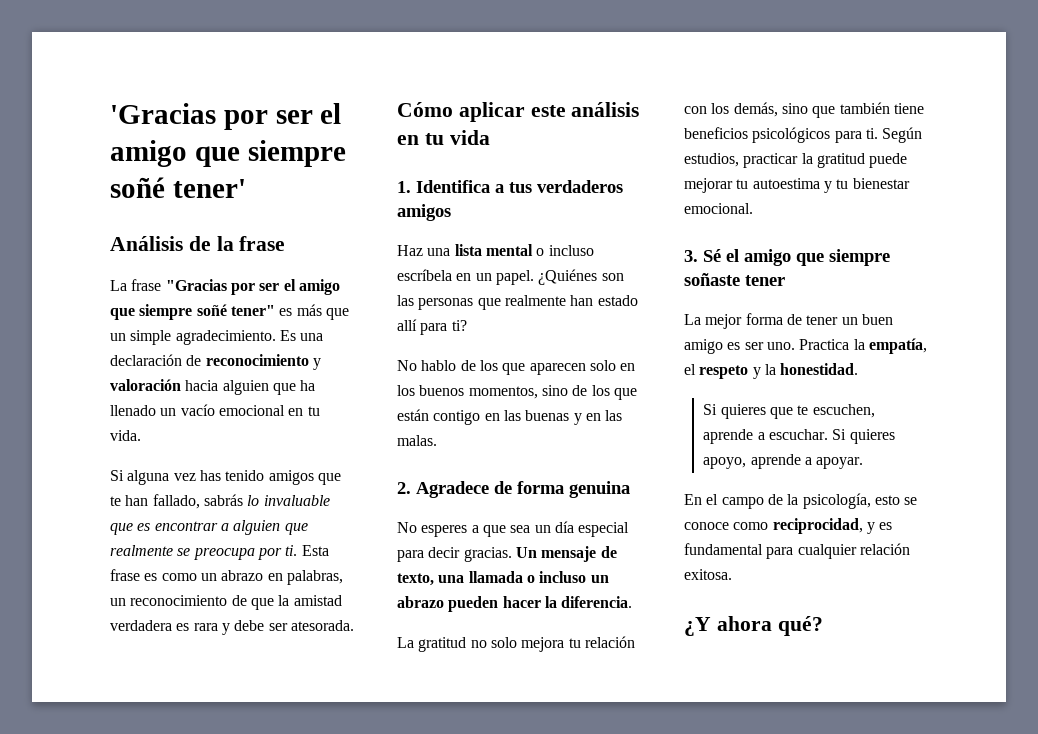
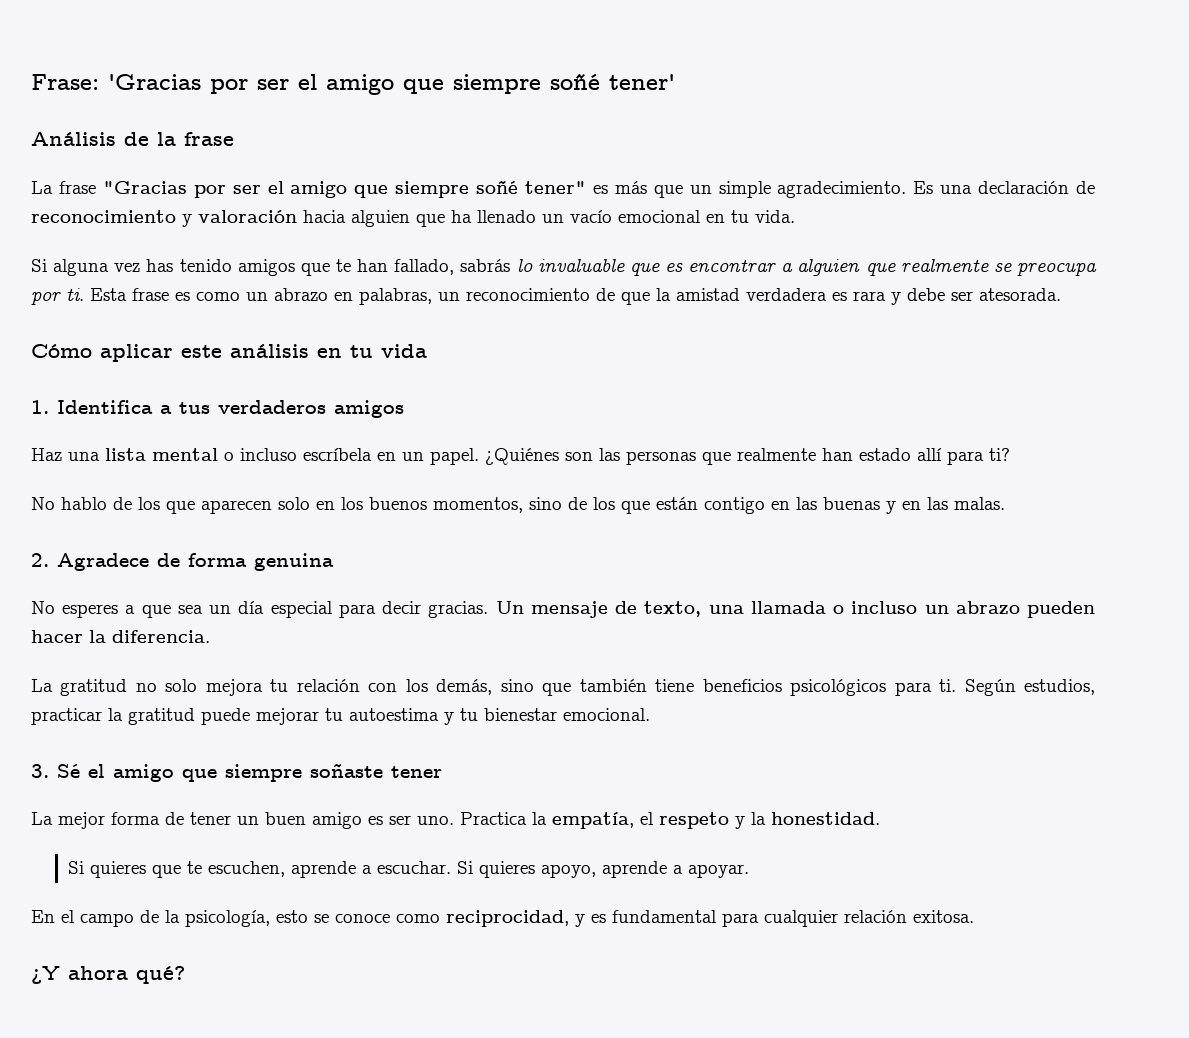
- 'Gracias por ser el amigo que siempre soñé tener'
+ Frase: 'Gracias por ser el amigo que siempre soñé tener'

